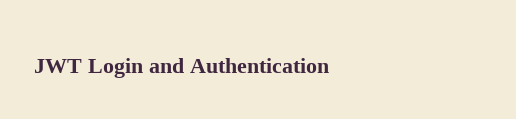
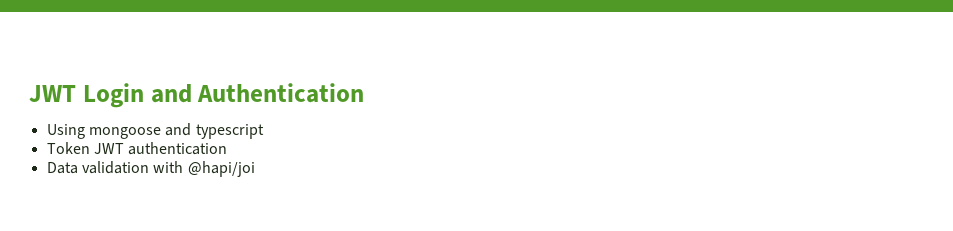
+ Using mongoose and typescript
+ Token JWT authentication
+ Data validation with @hapi/joi

